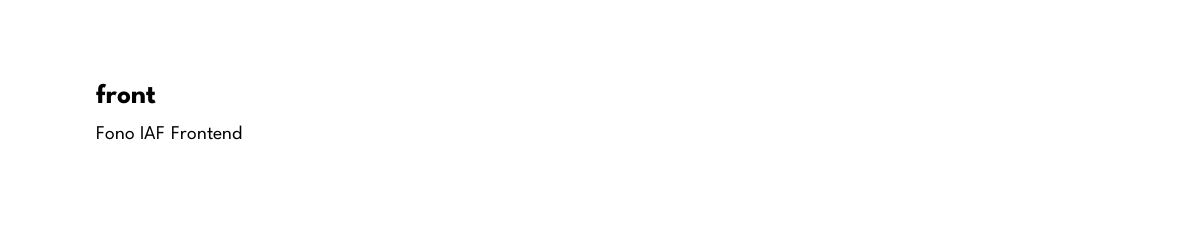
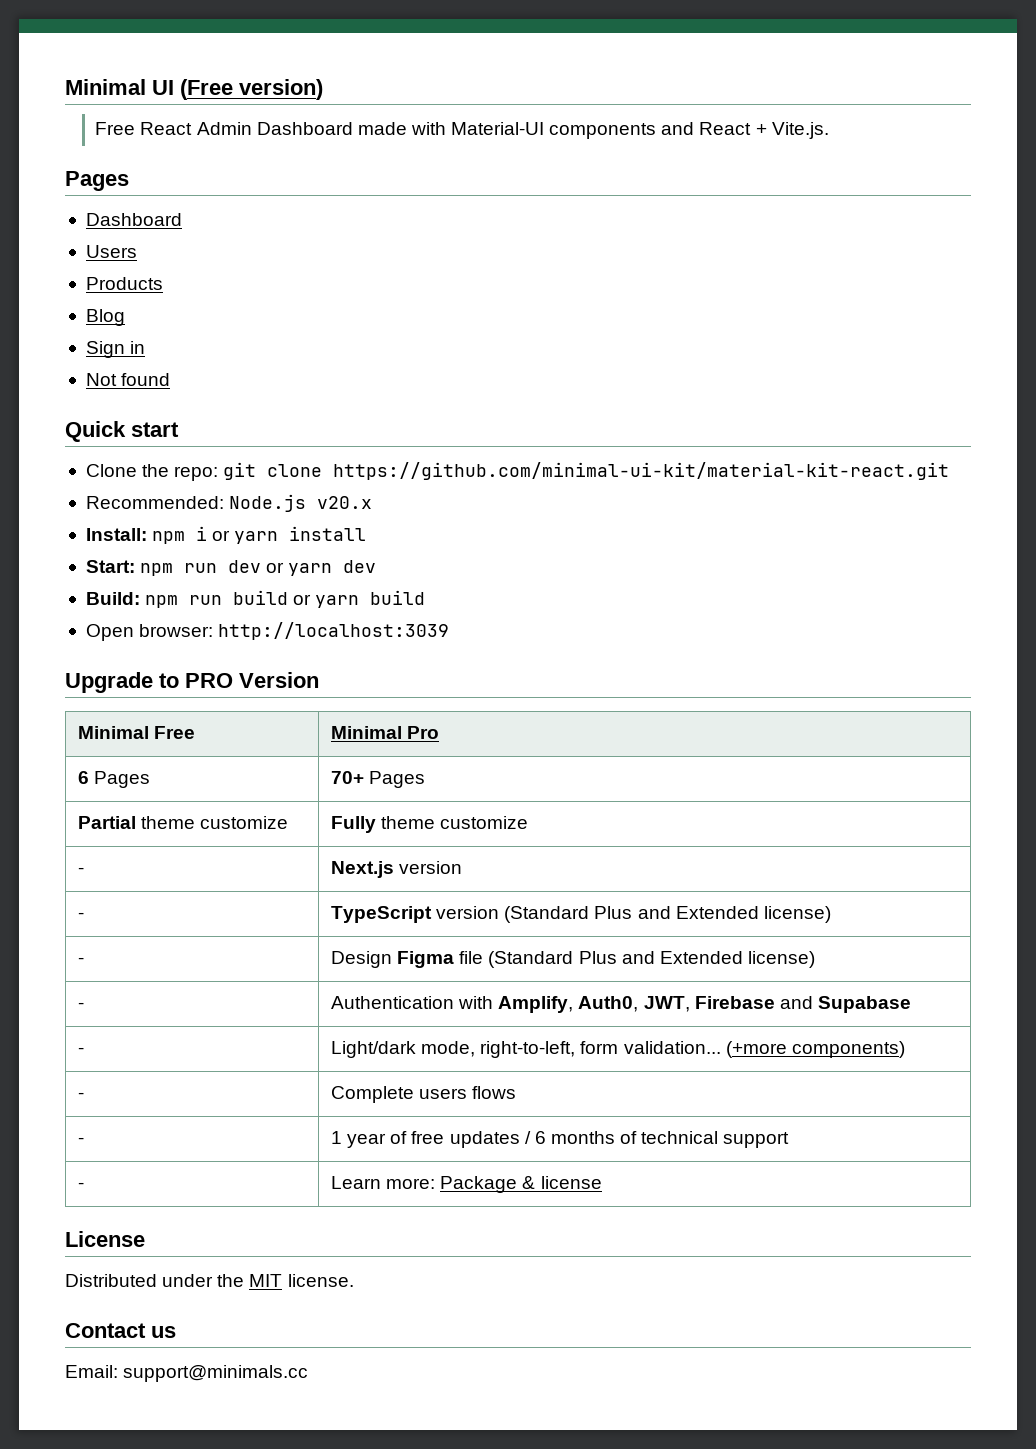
- front
- Fono IAF Frontend
+ Minimal UI (Free version)
+ Free React Admin Dashboard made with Material-UI components and React + Vite.js.
+ Pages
+ Dashboard
+ Users
+ Products
+ Blog
+ Sign in
+ Not found
+ Quick start
+ Clone the repo: git clone https://github.com/minimal-ui-kit/material-kit-react.git
+ Recommended: Node.js v20.x
+ Install: npm i or yarn install
+ Start: npm run dev or yarn dev
+ Build: npm run build or yarn build
+ Open browser: http://localhost:3039
+ Upgrade to PRO Version
+ Minimal Free | Minimal Pro
+ 6 Pages | 70+ Pages
+ Partial theme customize | Fully theme customize
+ - | Next.js version
+ - | TypeScript version (Standard Plus and Extended license)
+ - | Design Figma file (Standard Plus and Extended license)
+ - | Authentication with Amplify, Auth0, JWT, Firebase and Supabase
+ - | Light/dark mode, right-to-left, form validation... (+more components)
+ - | Complete users flows
+ - | 1 year of free updates / 6 months of technical support
+ - | Learn more: Package & license
+ License
+ Distributed under the MIT license.
+ Contact us
+ Email: support@minimals.cc

